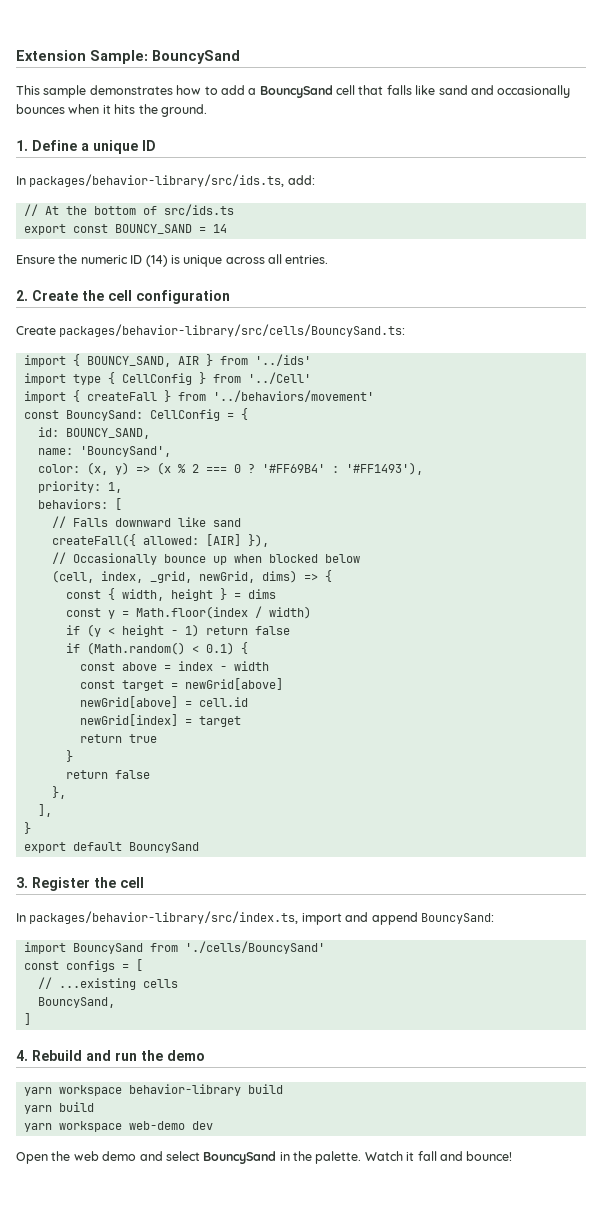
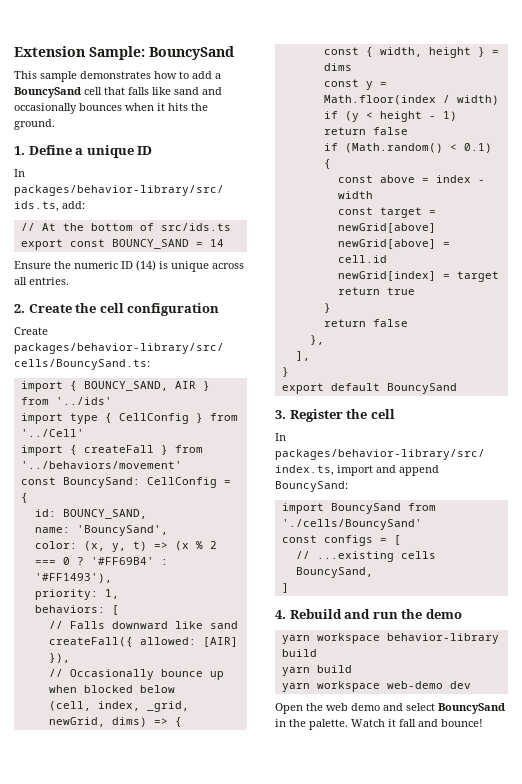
- color: (x, y) => (x % 2 === 0 ?
+ color: (x, y, t) => (x % 2 === 0 ?

